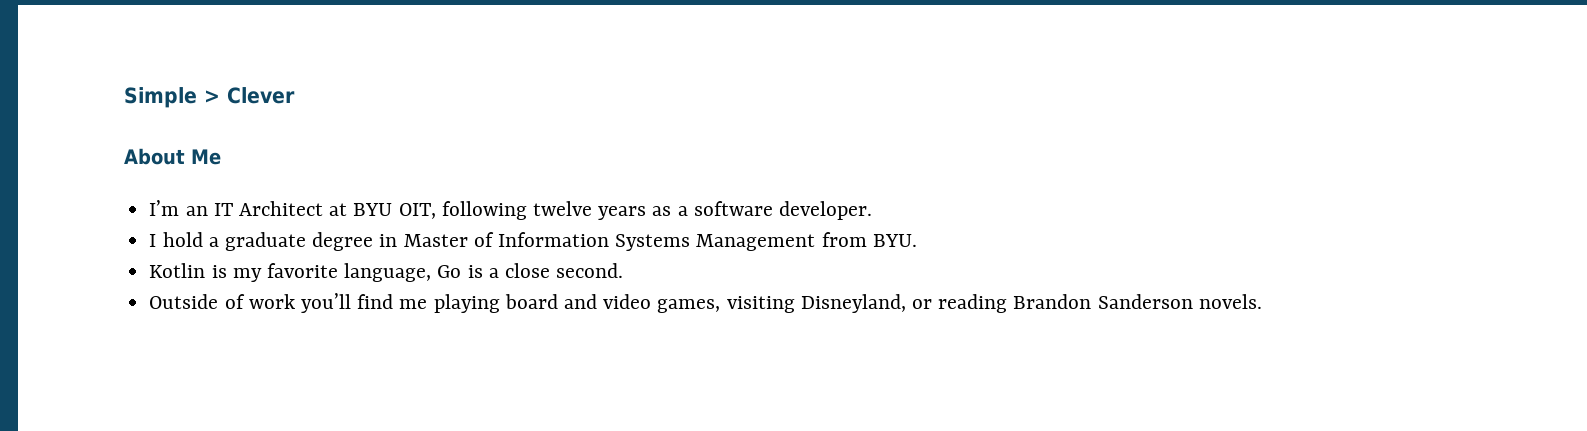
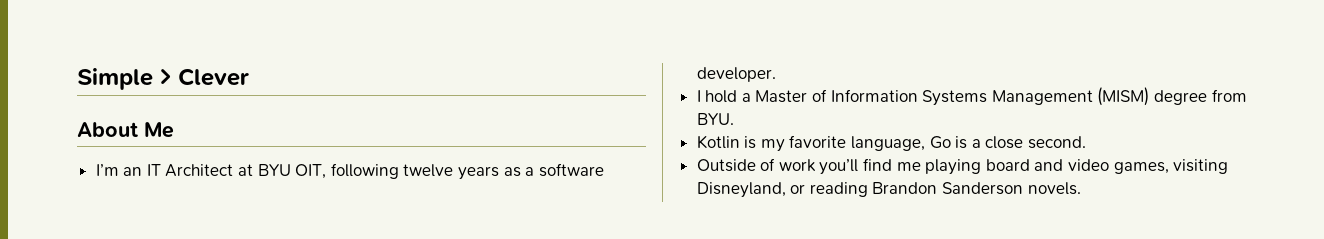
- I hold a graduate degree in Master of Information Systems Management from BYU.
+ I hold a Master of Information Systems Management (MISM) degree from BYU.

